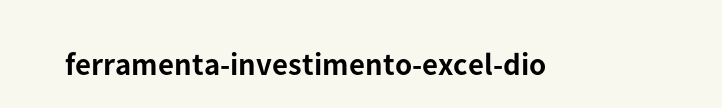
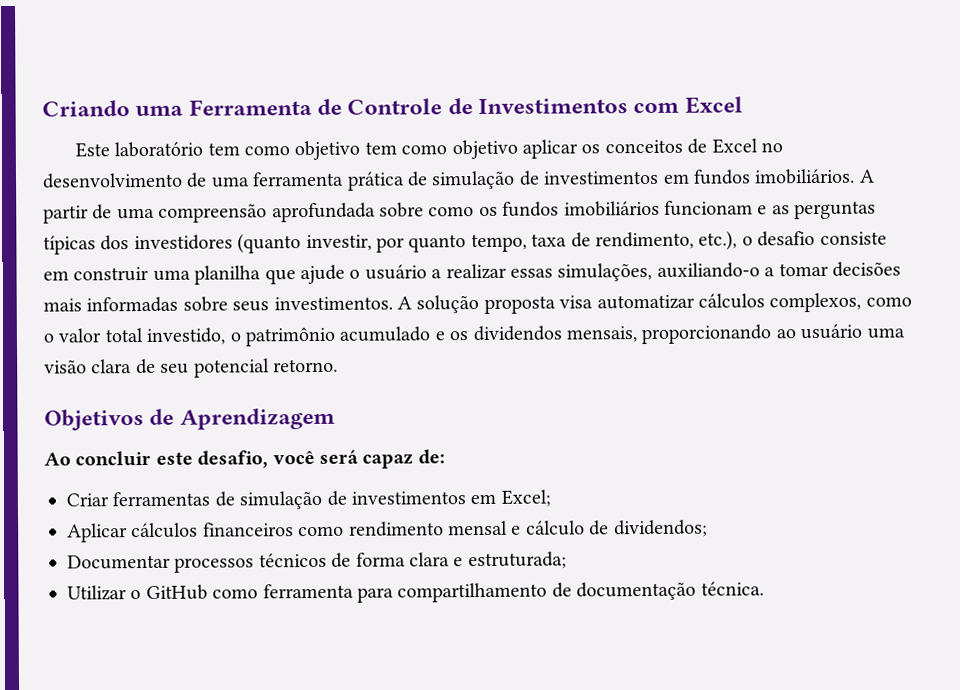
- ferramenta-investimento-excel-dio
+ Criando uma Ferramenta de Controle de Investimentos com Excel
+ Este laboratório tem como objetivo tem como objetivo aplicar os conceitos de Excel no desenvolvimento de uma ferramenta prática de simulação de investimentos em fundos imobiliários. A partir de uma compreensão aprofundada sobre como os fundos imobiliários funcionam e as perguntas típicas dos investidores (quanto investir, por quanto tempo, taxa de rendimento, etc.), o desafio consiste em construir uma planilha que ajude o usuário a realizar essas simulações, auxiliando-o a tomar decisões mais informadas sobre seus investimentos. A solução proposta visa automatizar cálculos complexos, como o valor total investido, o patrimônio acumulado e os dividendos mensais, proporcionando ao usuário uma visão clara de seu potencial retorno.
+ Objetivos de Aprendizagem
+ Ao concluir este desafio, você será capaz de:
+ Criar ferramentas de simulação de investimentos em Excel;
+ Aplicar cálculos financeiros como rendimento mensal e cálculo de dividendos;
+ Documentar processos técnicos de forma clara e estruturada;
+ Utilizar o GitHub como ferramenta para compartilhamento de documentação técnica.

